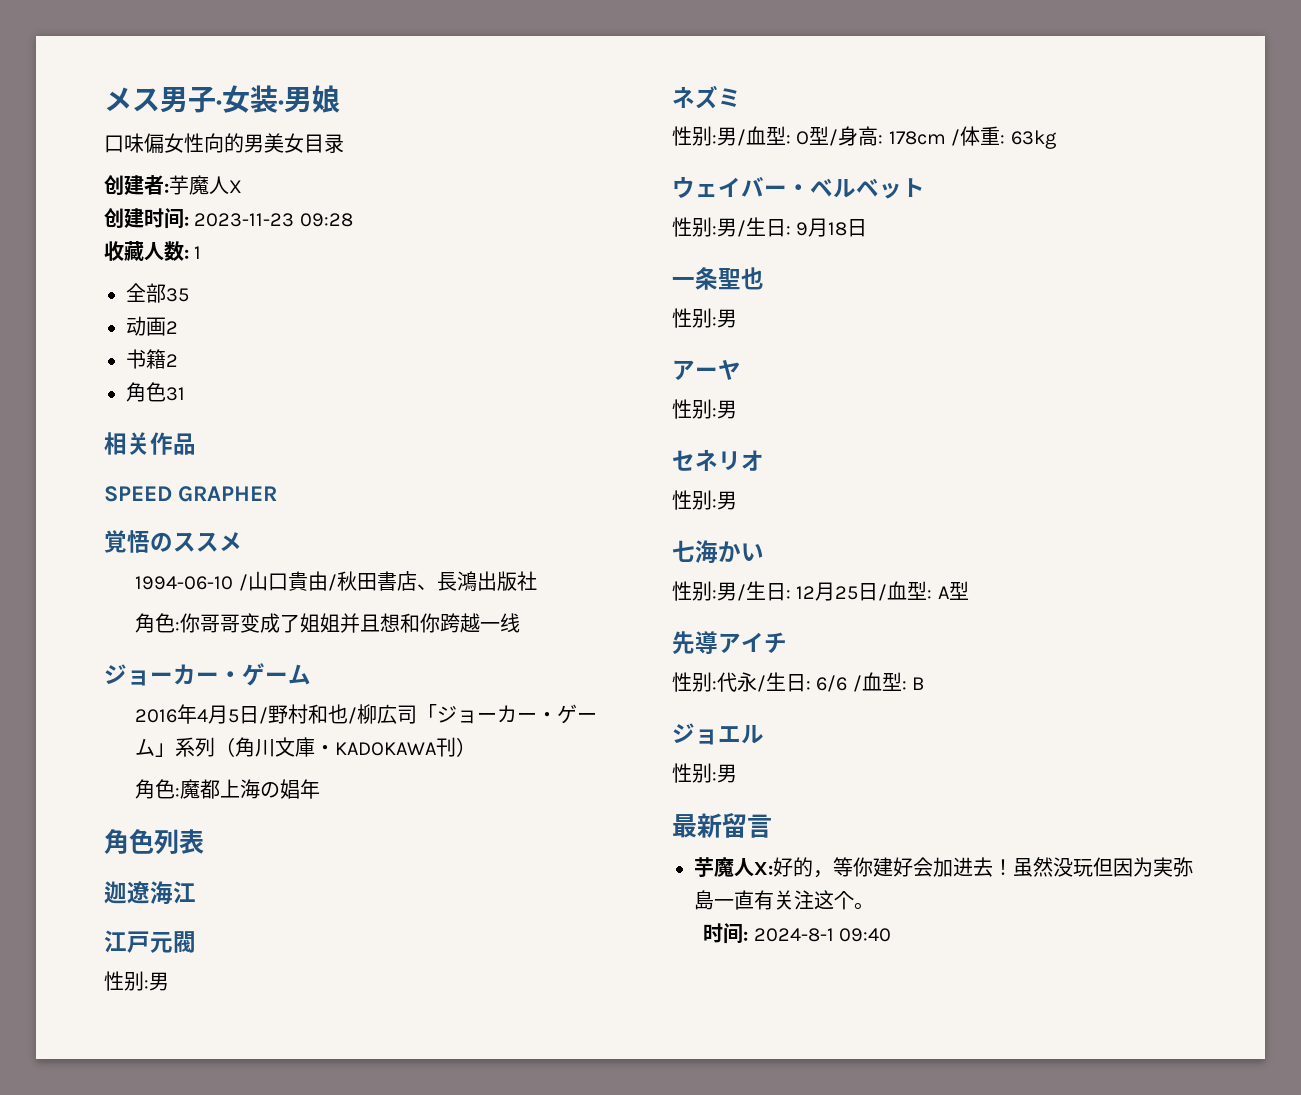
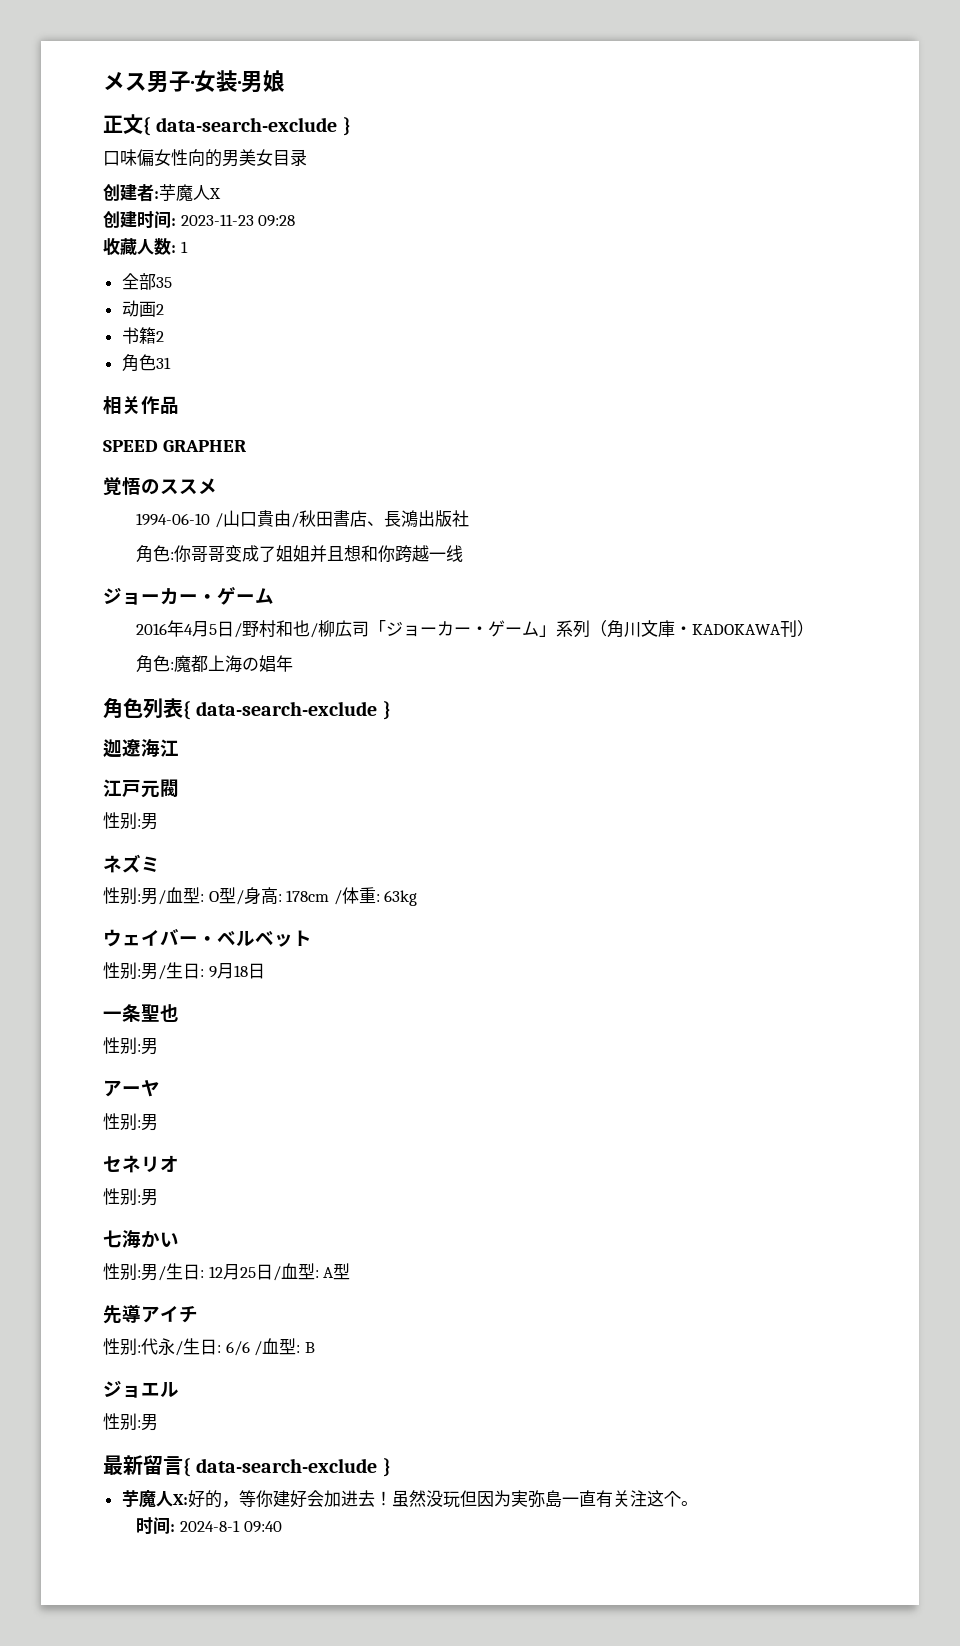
+ 正文{ data-search-exclude }
- 角色列表
+ 角色列表{ data-search-exclude }
- 最新留言
+ 最新留言{ data-search-exclude }

